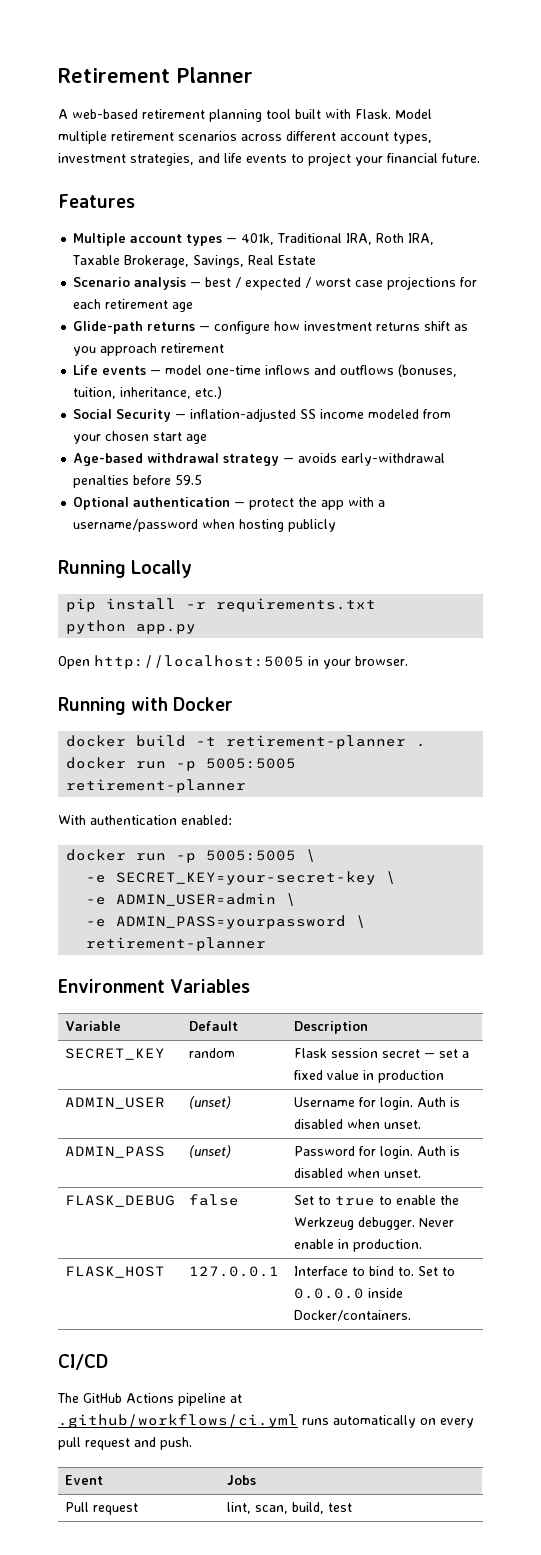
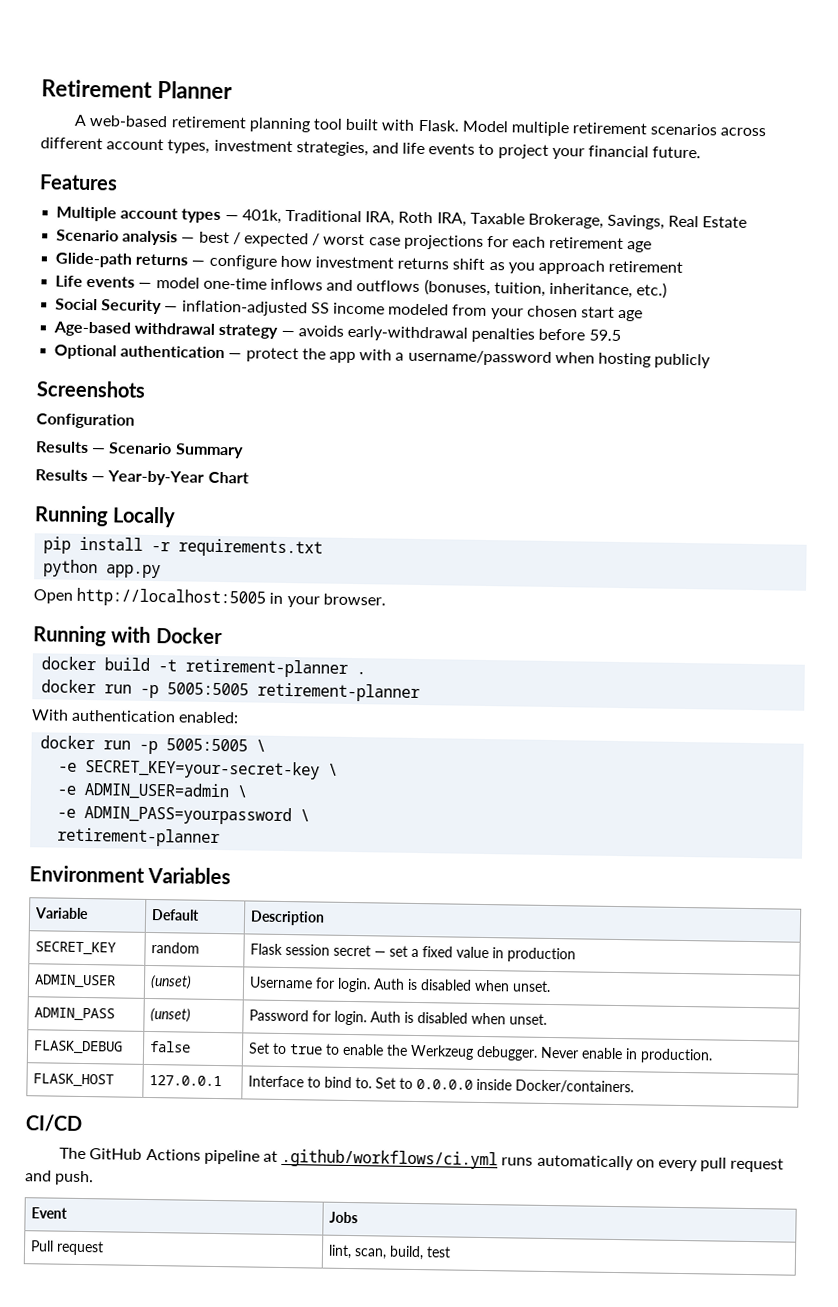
+ Screenshots
+ Configuration
+ Results — Scenario Summary
+ Results — Year-by-Year Chart

